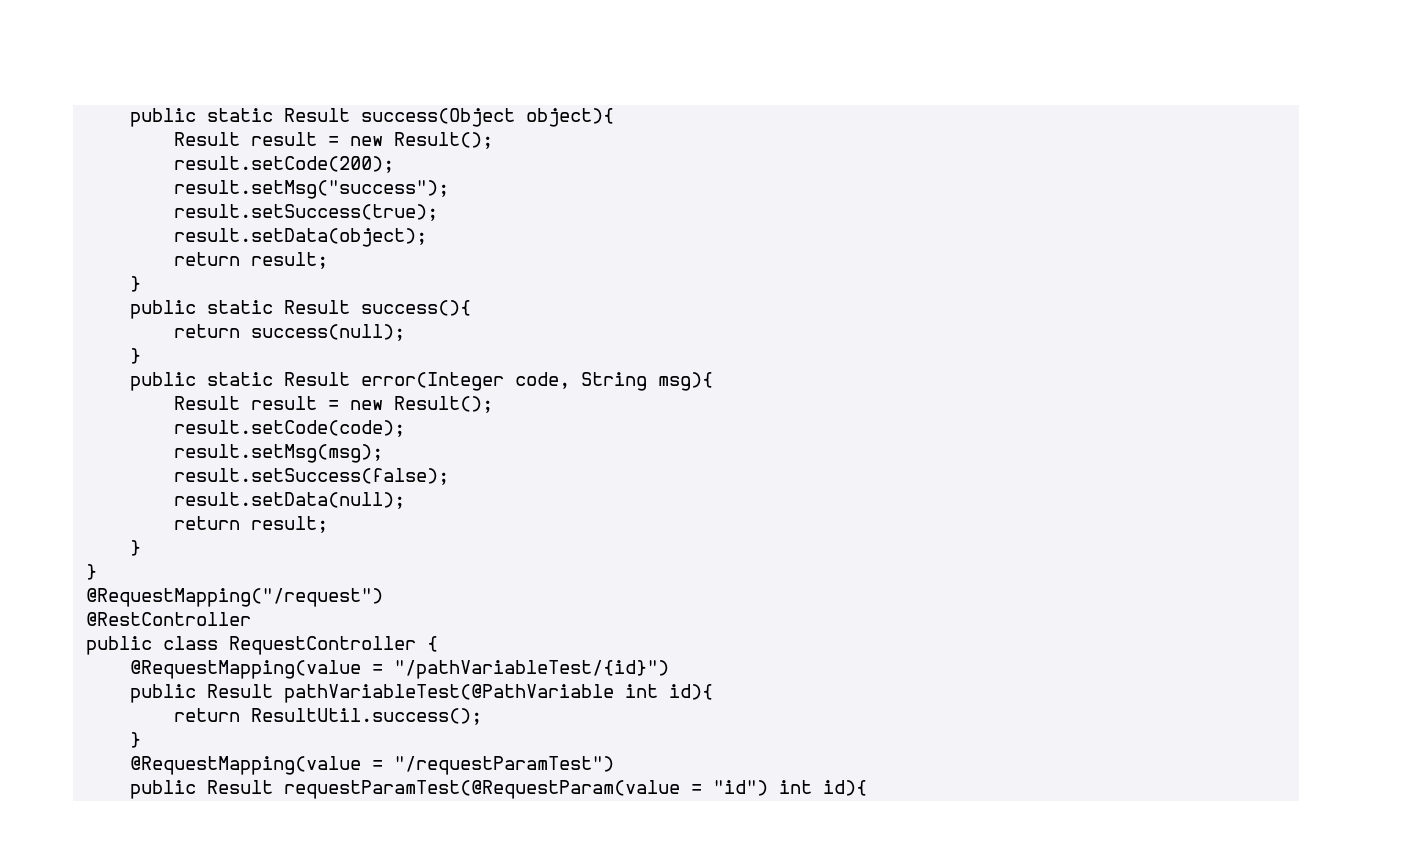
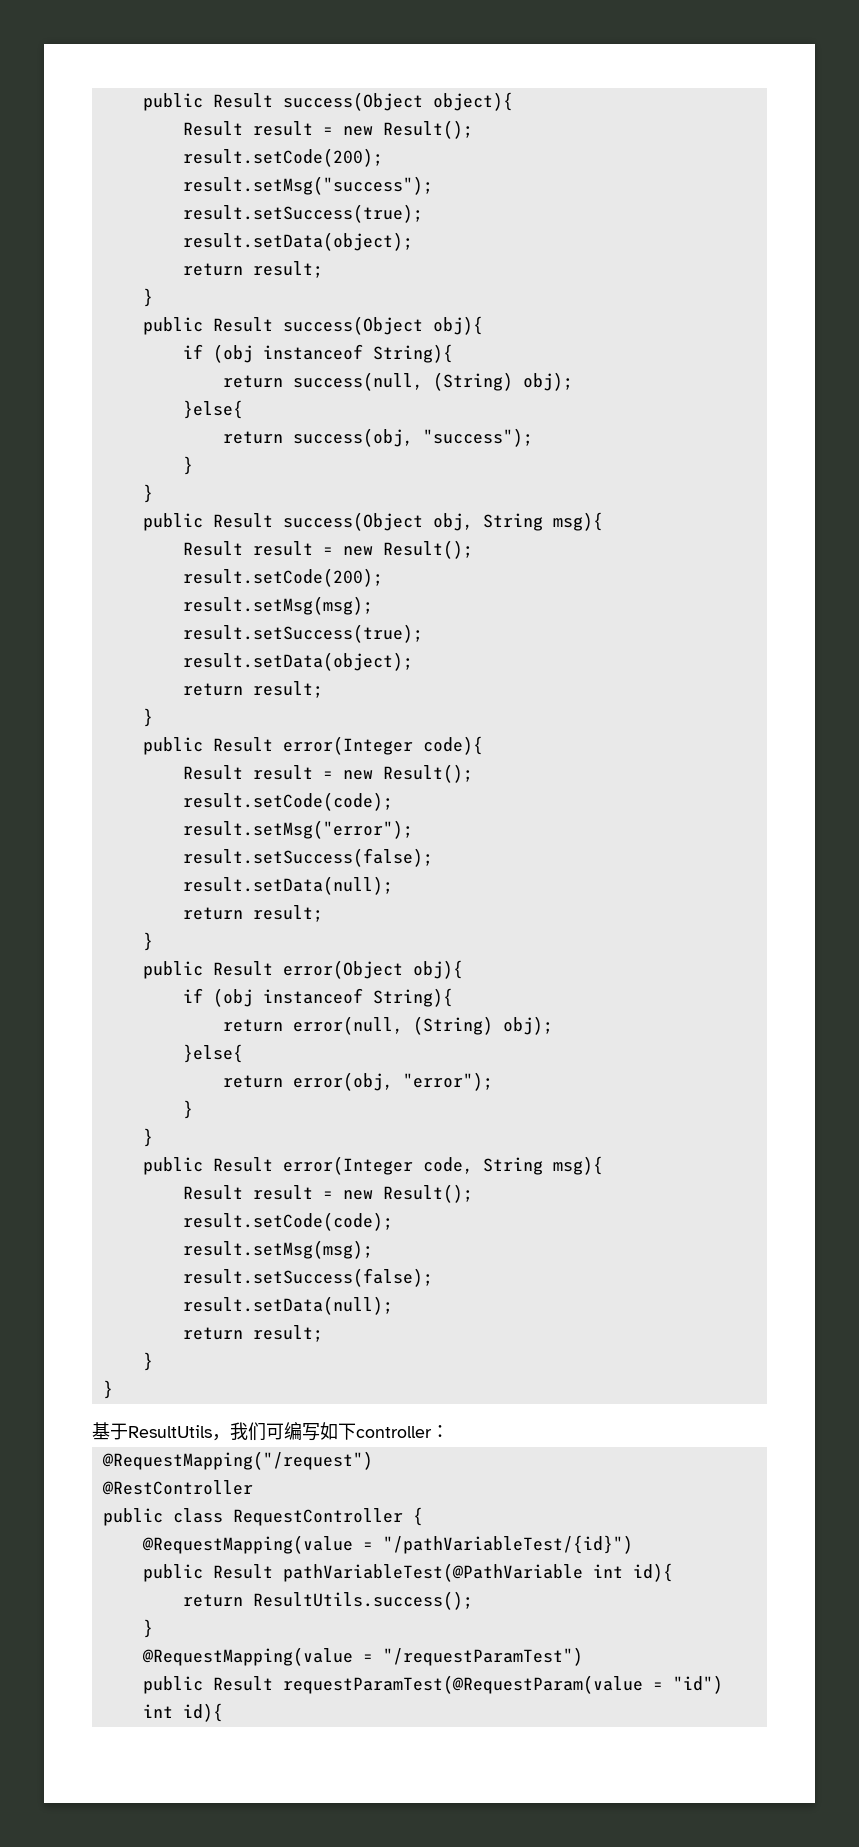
- public static Result success(Object object){
+ public Result success(Object object){
- public static Result success(){
- return success(null);
+ public Result success(Object obj){
+ if (obj instanceof String){
+ return success(null, (String) obj);
+ }else{
+ return success(obj, "success");
  }
- public static Result error(Integer code, String msg){
+ }
+ public Result success(Object obj, String msg){
+ Result result = new Result();
+ result.setCode(200);
+ result.setMsg(msg);
+ result.setSuccess(true);
+ result.setData(object);
+ return result;
+ }
+ public Result error(Integer code){
+ Result result = new Result();
+ result.setCode(code);
+ result.setMsg("error");
+ result.setSuccess(false);
+ result.setData(null);
+ return result;
+ }
+ public Result error(Object obj){
+ if (obj instanceof String){
+ return error(null, (String) obj);
+ }else{
+ return error(obj, "error");
+ }
+ }
+ public Result error(Integer code, String msg){
+ 基于ResultUtils，我们可编写如下controller：
- return ResultUtil.success();
+ return ResultUtils.success();

